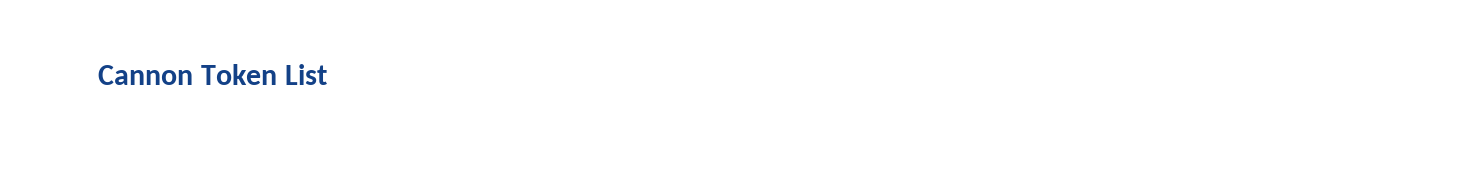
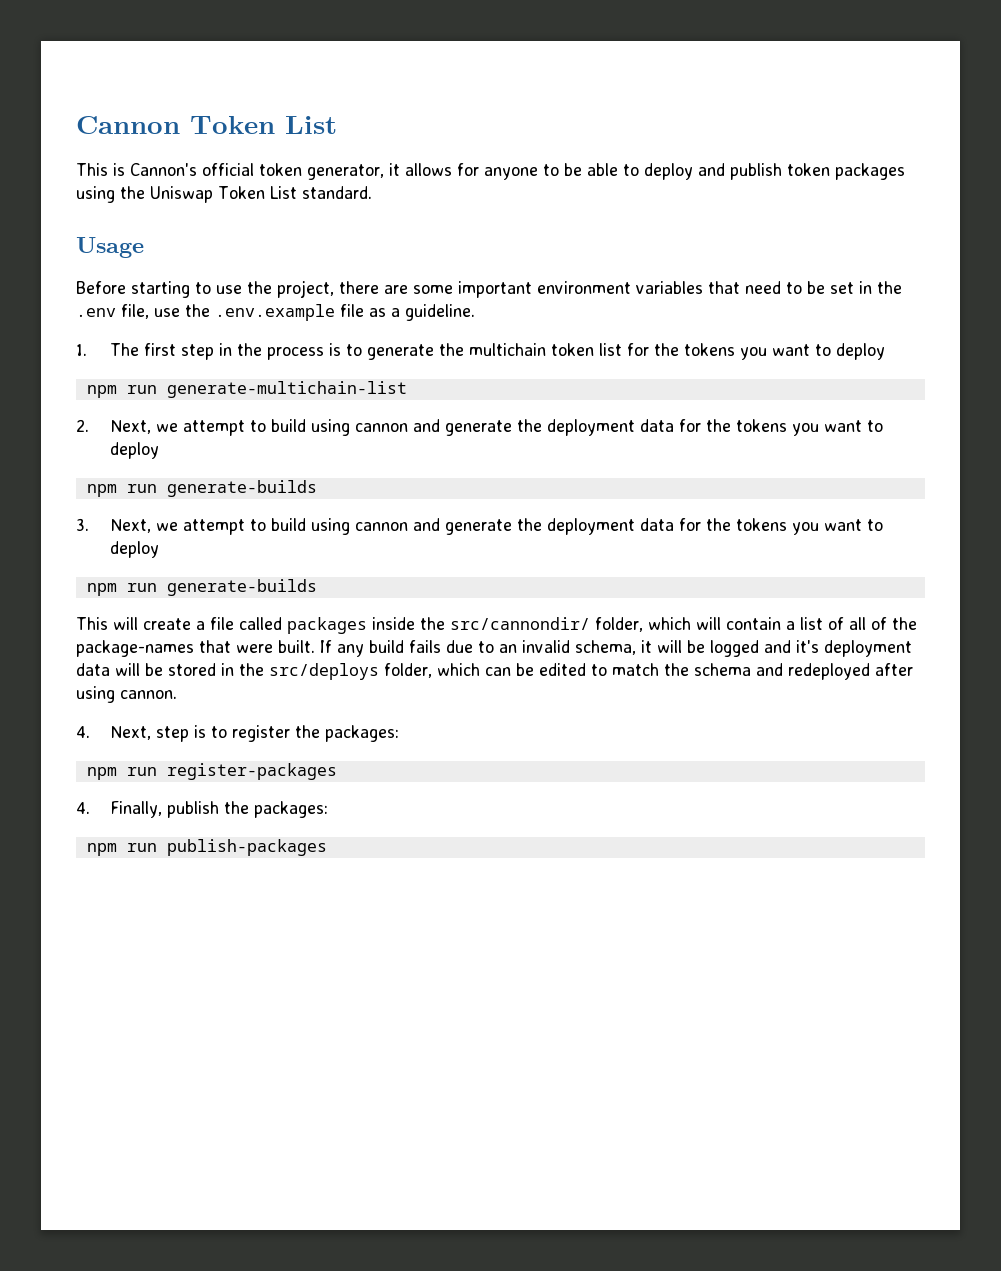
+ This is Cannon's official token generator, it allows for anyone to be able to deploy and publish token packages using the Uniswap Token List standard.
+ Usage
+ Before starting to use the project, there are some important environment variables that need to be set in the .env file, use the .env.example file as a guideline.
+ 1. The first step in the process is to generate the multichain token list for the tokens you want to deploy
+ npm run generate-multichain-list
+ 2. Next, we attempt to build using cannon and generate the deployment data for the tokens you want to deploy
+ npm run generate-builds
+ 3. Next, we attempt to build using cannon and generate the deployment data for the tokens you want to deploy
+ npm run generate-builds
+ This will create a file called packages inside the src/cannondir/ folder, which will contain a list of all of the package-names that were built. If any build fails due to an invalid schema, it will be logged and it's deployment data will be stored in the src/deploys folder, which can be edited to match the schema and redeployed after using cannon.
+ 4. Next, step is to register the packages:
+ npm run register-packages
+ 4. Finally, publish the packages:
+ npm run publish-packages

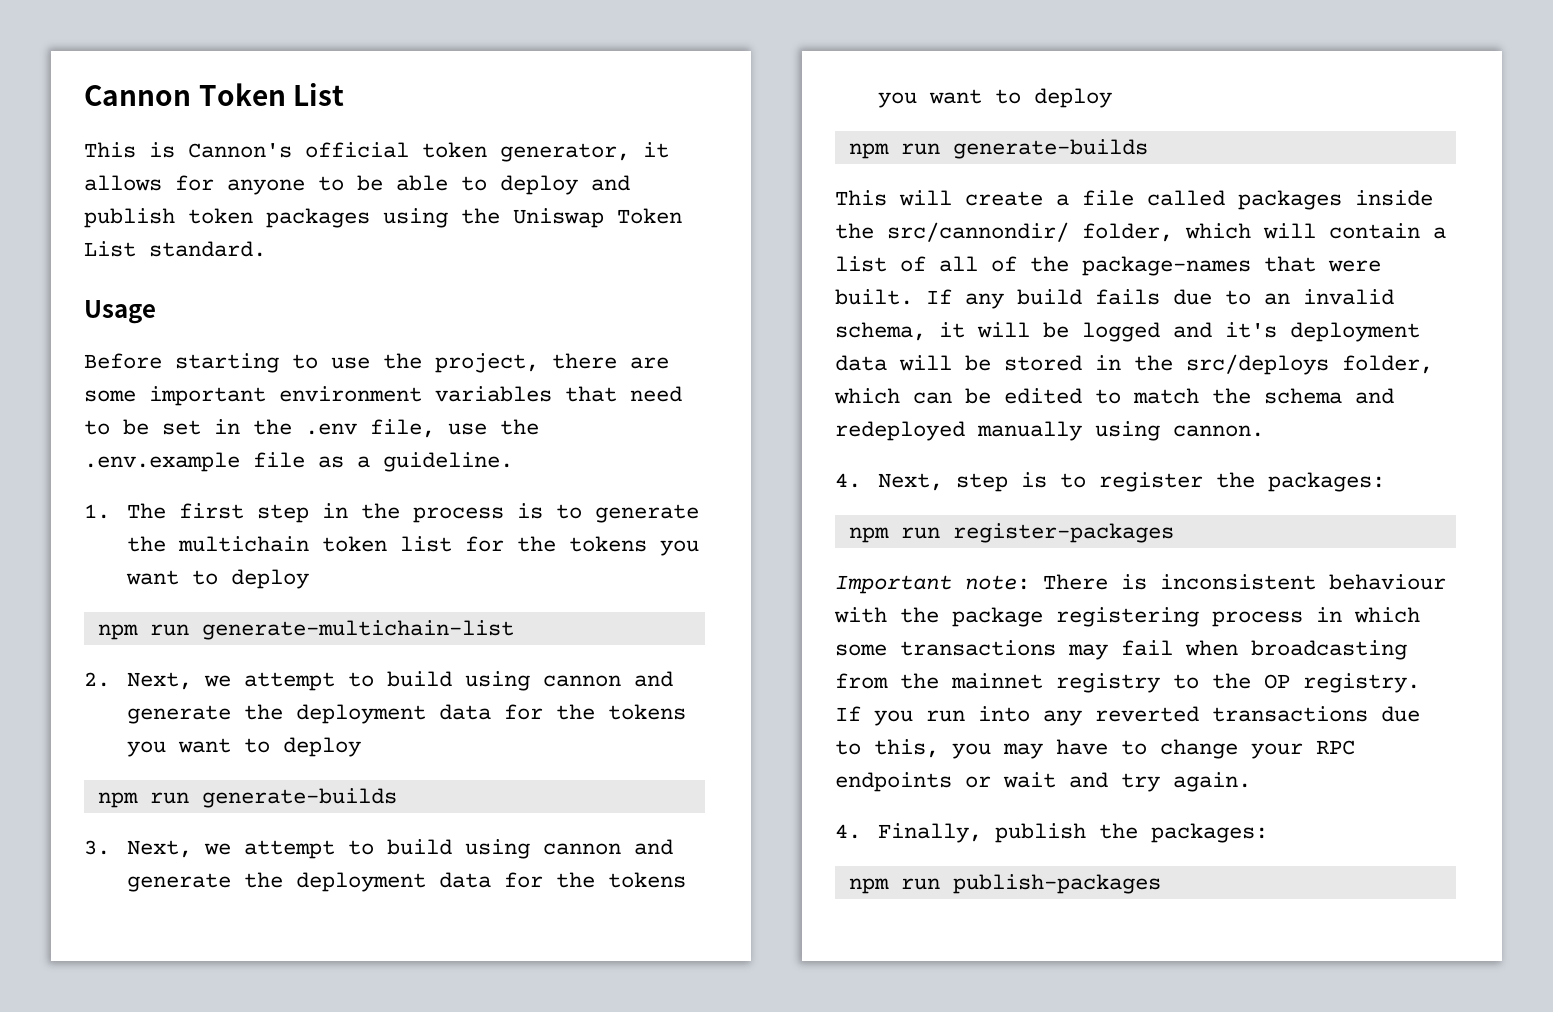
- If any build fails due to an invalid schema, it will be logged and it's deployment data will be stored in the src/deploys folder, which can be edited to match the schema and redeployed after using cannon.
+ If any build fails due to an invalid schema, it will be logged and it's deployment data will be stored in the src/deploys folder, which can be edited to match the schema and redeployed manually using cannon.
+ Important note: There is inconsistent behaviour with the package registering process in which some transactions may fail when broadcasting from the mainnet registry to the OP registry. If you run into any reverted transactions due to this, you may have to change your RPC endpoints or wait and try again.

